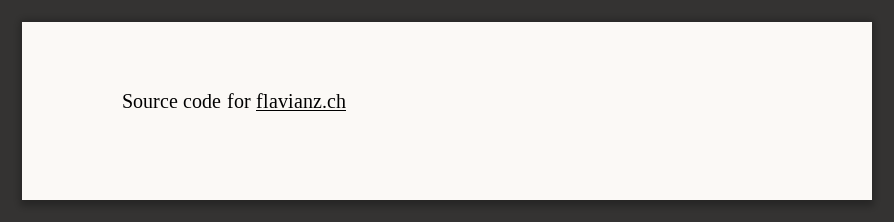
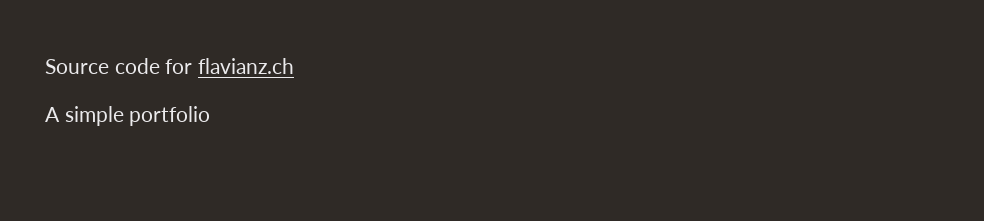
+ A simple portfolio

